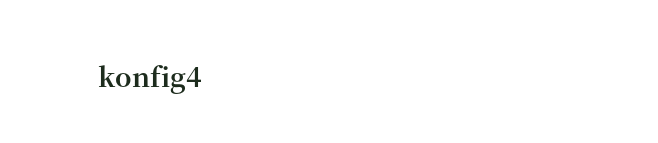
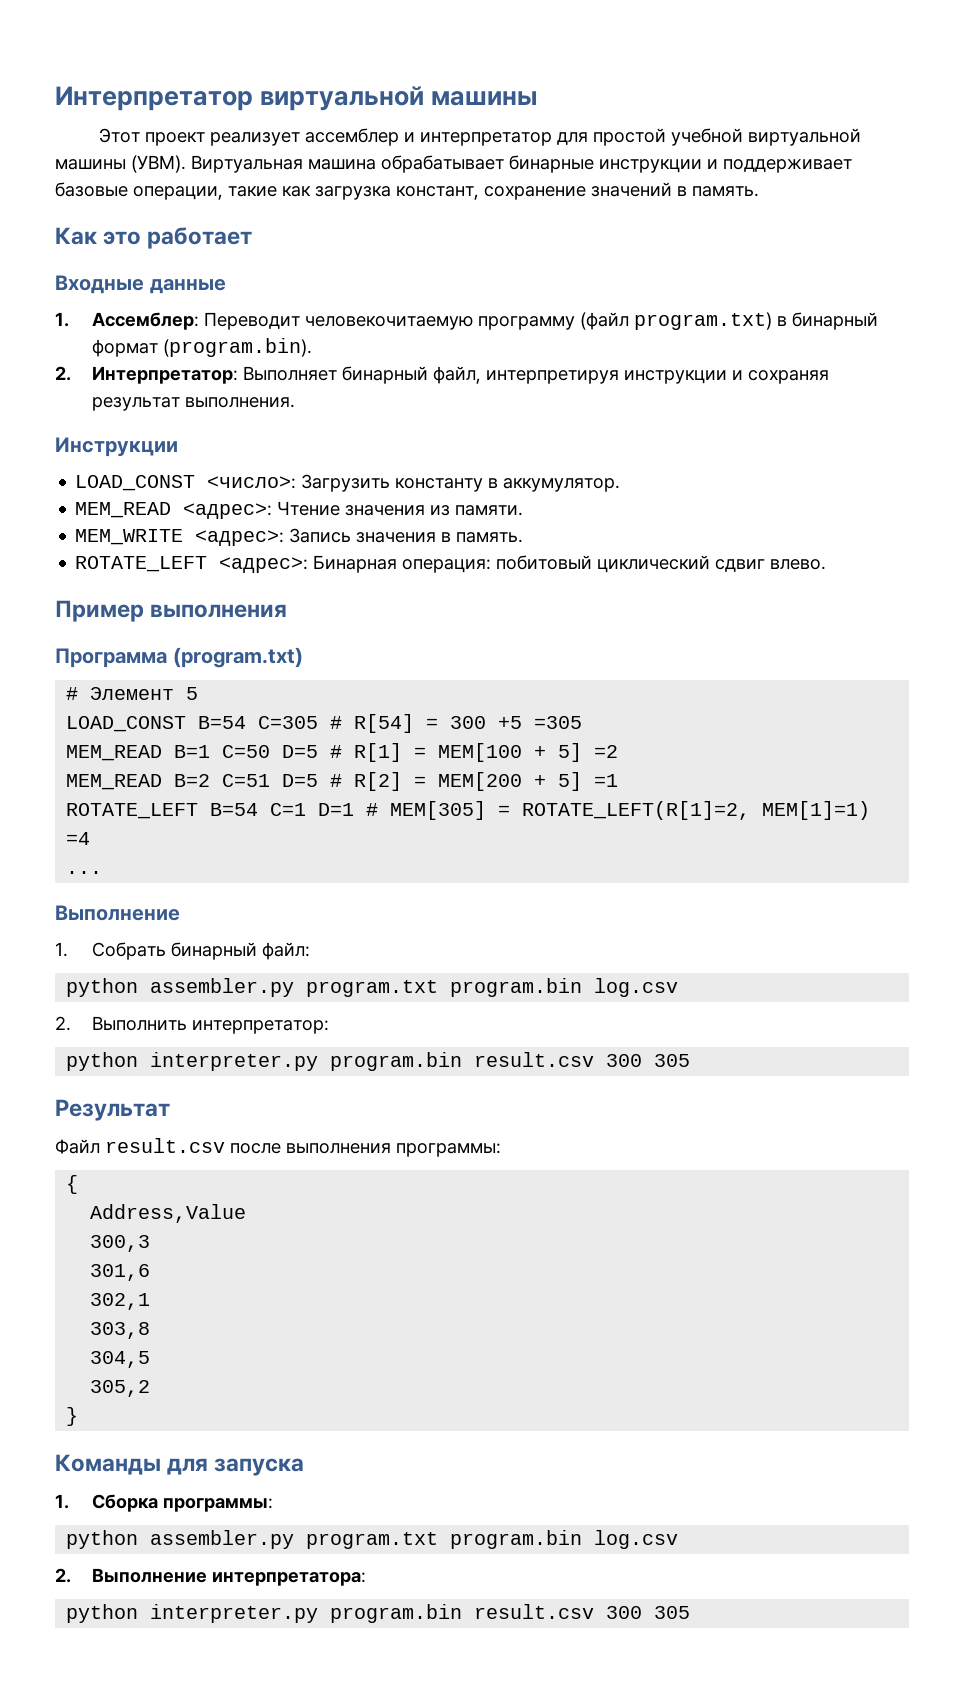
- konfig4
+ Интерпретатор виртуальной машины
+ Этот проект реализует ассемблер и интерпретатор для простой учебной виртуальной машины (УВМ). Виртуальная машина обрабатывает бинарные инструкции и поддерживает базовые операции, такие как загрузка констант, сохранение значений в память.
+ Как это работает
+ Входные данные
+ 1. Ассемблер: Переводит человекочитаемую программу (файл program.txt) в бинарный формат (program.bin).
+ 2. Интерпретатор: Выполняет бинарный файл, интерпретируя инструкции и сохраняя результат выполнения.
+ Инструкции
+ LOAD_CONST <число>: Загрузить константу в аккумулятор.
+ MEM_READ <адрес>: Чтение значения из памяти.
+ MEM_WRITE <адрес>: Запись значения в память.
+ ROTATE_LEFT <адрес>: Бинарная операция: побитовый циклический сдвиг влево.
+ Пример выполнения
+ Программа (program.txt)
+ # Элемент 5
+ LOAD_CONST B=54 C=305 # R[54] = 300 +5 =305
+ MEM_READ B=1 C=50 D=5 # R[1] = MEM[100 + 5] =2
+ MEM_READ B=2 C=51 D=5 # R[2] = MEM[200 + 5] =1
+ ROTATE_LEFT B=54 C=1 D=1 # MEM[305] = ROTATE_LEFT(R[1]=2, MEM[1]=1) =4
+ ...
+ Выполнение
+ 1. Собрать бинарный файл:
+ python assembler.py program.txt program.bin log.csv
+ 2. Выполнить интерпретатор:
+ python interpreter.py program.bin result.csv 300 305
+ Результат
+ Файл result.сsv после выполнения программы:
+ {
+ Address,Value
+ 300,3
+ 301,6
+ 302,1
+ 303,8
+ 304,5
+ 305,2
+ }
+ Команды для запуска
+ 1. Сборка программы:
+ python assembler.py program.txt program.bin log.csv
+ 2. Выполнение интерпретатора:
+ python interpreter.py program.bin result.csv 300 305

